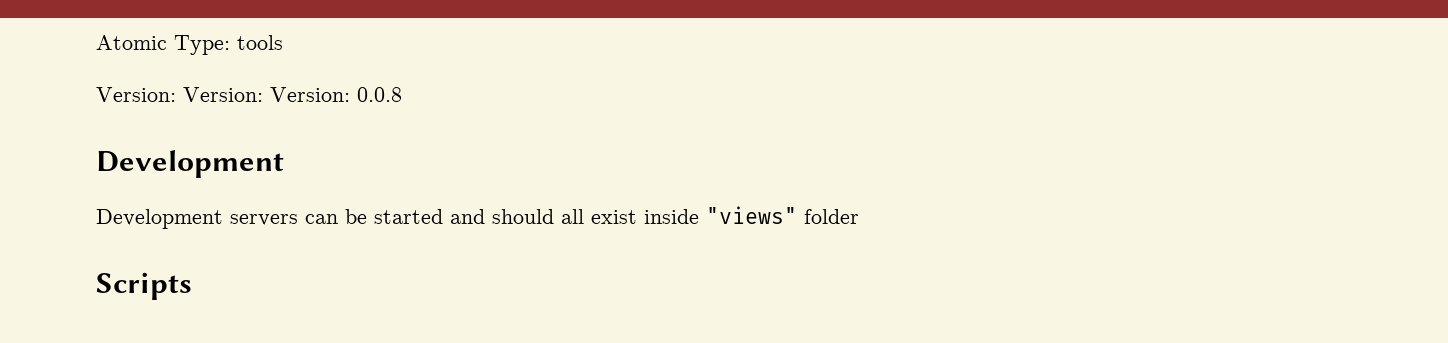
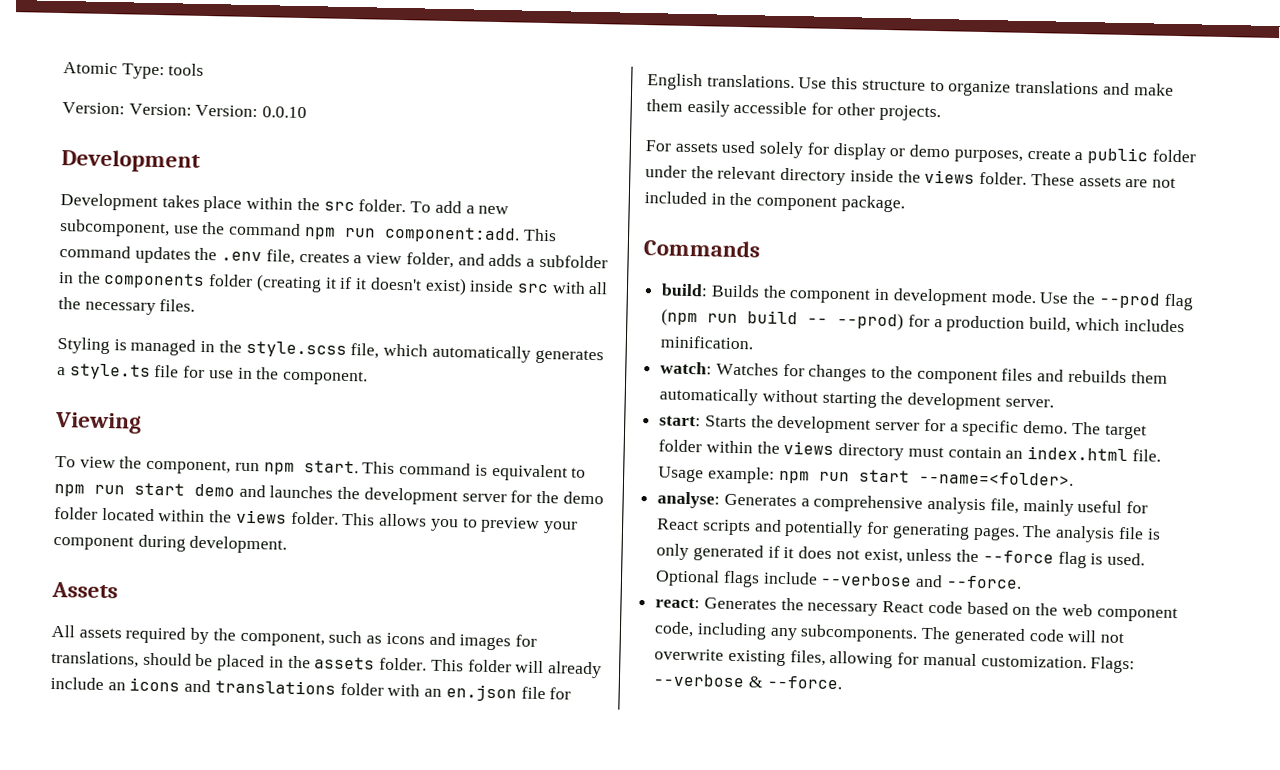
- Version: Version: Version: 0.0.8
+ Version: Version: Version: 0.0.10
- Development servers can be started and should all exist inside "views" folder
- Scripts
+ Development takes place within the src folder. To add a new subcomponent, use the command npm run component:add. This command updates the .env file, creates a view folder, and adds a subfolder in the components folder (creating it if it doesn't exist) inside src with all the necessary files.
+ Styling is managed in the style.scss file, which automatically generates a style.ts file for use in the component.
+ Viewing
+ To view the component, run npm start. This command is equivalent to npm run start demo and launches the development server for the demo folder located within the views folder. This allows you to preview your component during development.
+ Assets
+ All assets required by the component, such as icons and images for translations, should be placed in the assets folder. This folder will already include an icons and translations folder with an en.json file for English translations. Use this structure to organize translations and make them easily accessible for other projects.
+ For assets used solely for display or demo purposes, create a public folder under the relevant directory inside the views folder. These assets are not included in the component package.
+ Commands
+ build: Builds the component in development mode. Use the --prod flag (npm run build -- --prod) for a production build, which includes minification.
+ watch: Watches for changes to the component files and rebuilds them automatically without starting the development server.
+ start: Starts the development server for a specific demo. The target folder within the views directory must contain an index.html file. Usage example: npm run start --name=<folder>.
+ analyse: Generates a comprehensive analysis file, mainly useful for React scripts and potentially for generating pages. The analysis file is only generated if it does not exist, unless the --force flag is used. Optional flags include --verbose and --force.
+ react: Generates the necessary React code based on the web component code, including any subcomponents. The generated code will not overwrite existing files, allowing for manual customization. Flags: --verbose & --force.

